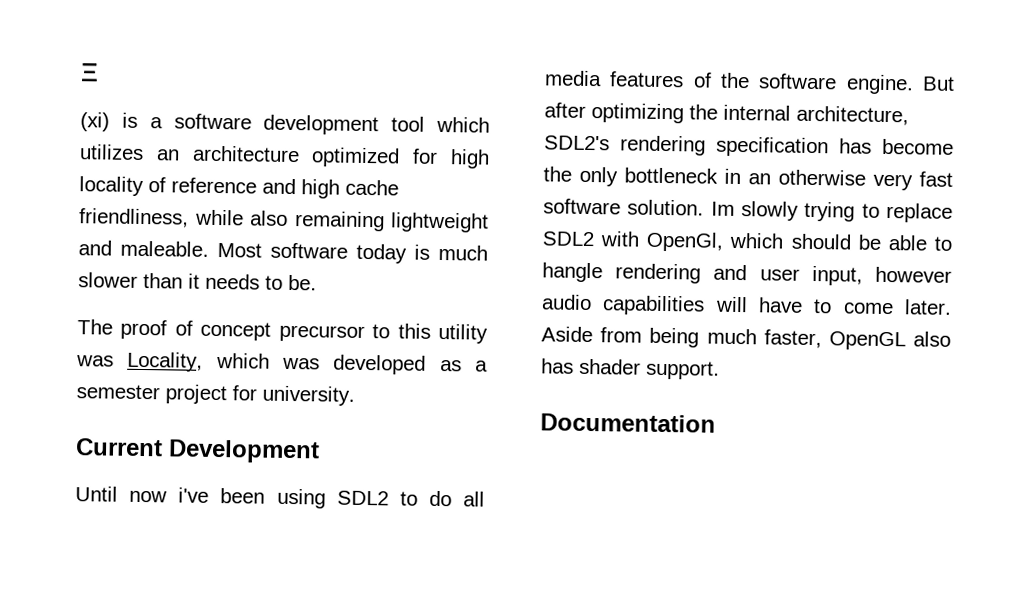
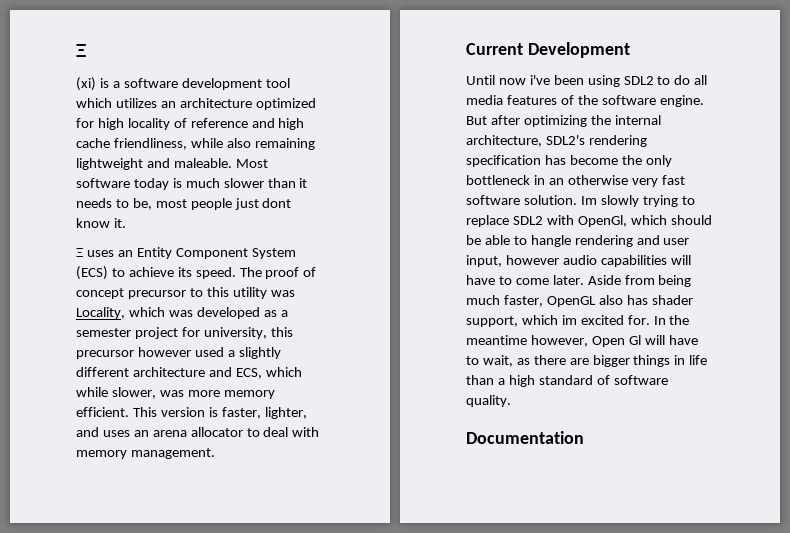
- Most software today is much slower than it needs to be.
- The proof of concept precursor to this utility was Locality, which was developed as a semester project for university.
+ Most software today is much slower than it needs to be, most people just dont know it.
+ Ξ uses an Entity Component System (ECS) to achieve its speed. The proof of concept precursor to this utility was Locality, which was developed as a semester project for university, this precursor however used a slightly different architecture and ECS, which while slower, was more memory efficient. This version is faster, lighter, and uses an arena allocator to deal with memory management.
- Aside from being much faster, OpenGL also has shader support.
+ Aside from being much faster, OpenGL also has shader support, which im excited for. In the meantime however, Open Gl will have to wait, as there are bigger things in life than a high standard of software quality.

